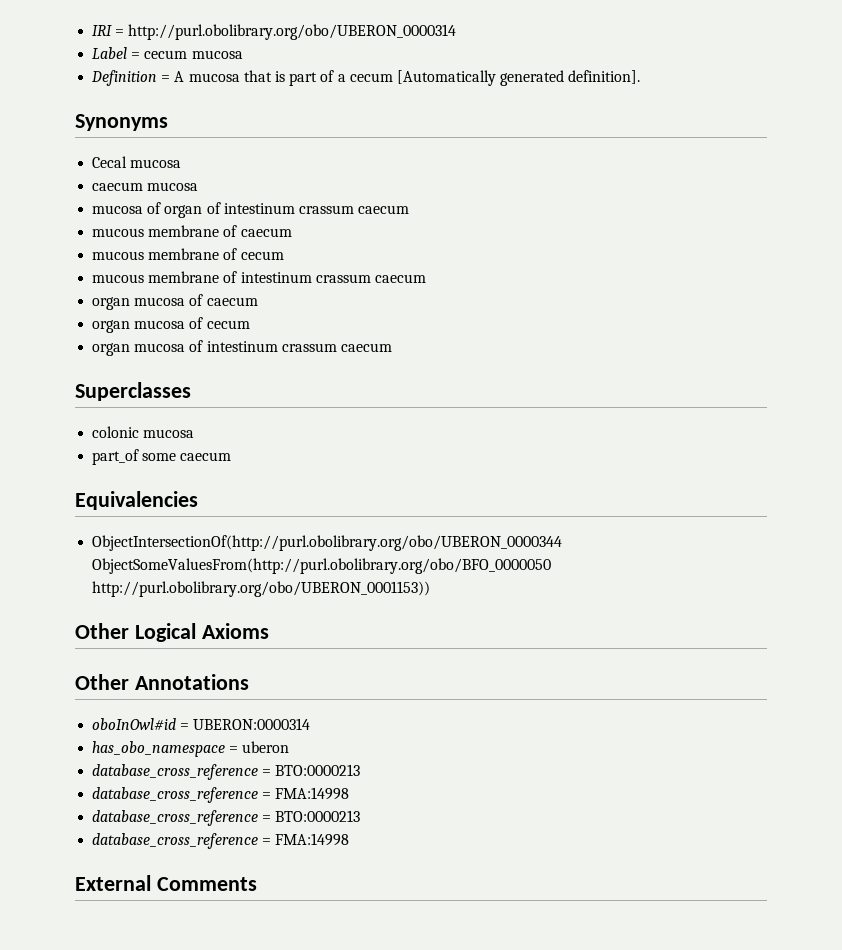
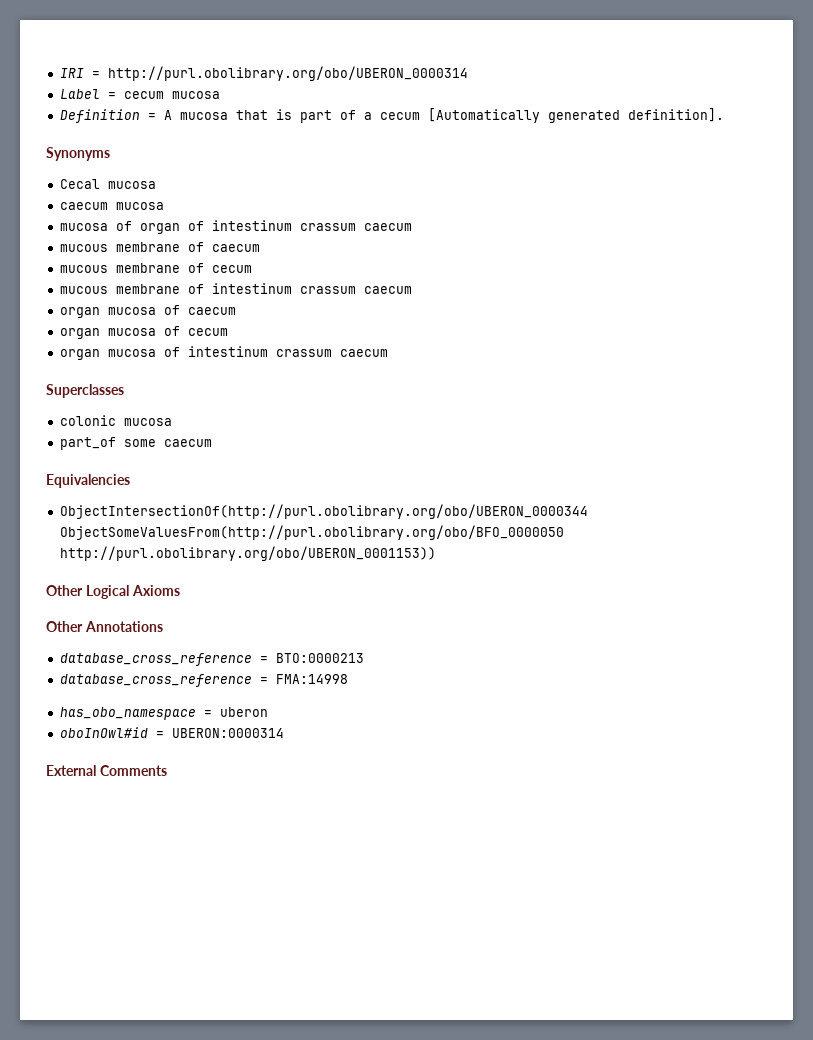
- oboInOwl#id = UBERON:0000314
- has_obo_namespace = uberon
  database_cross_reference = BTO:0000213
  database_cross_reference = FMA:14998
- database_cross_reference = BTO:0000213
- database_cross_reference = FMA:14998
+ has_obo_namespace = uberon
+ oboInOwl#id = UBERON:0000314

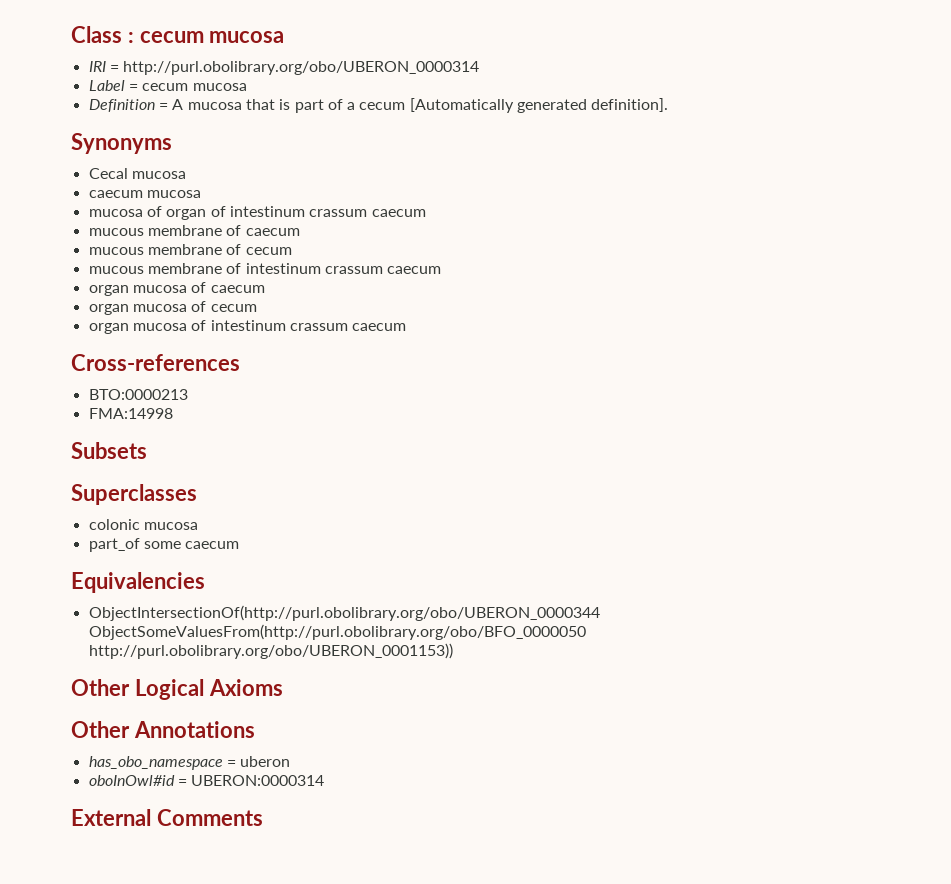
+ Class : cecum mucosa
+ Cross-references
+ BTO:0000213
+ FMA:14998
+ Subsets
- database_cross_reference = BTO:0000213
- database_cross_reference = FMA:14998

